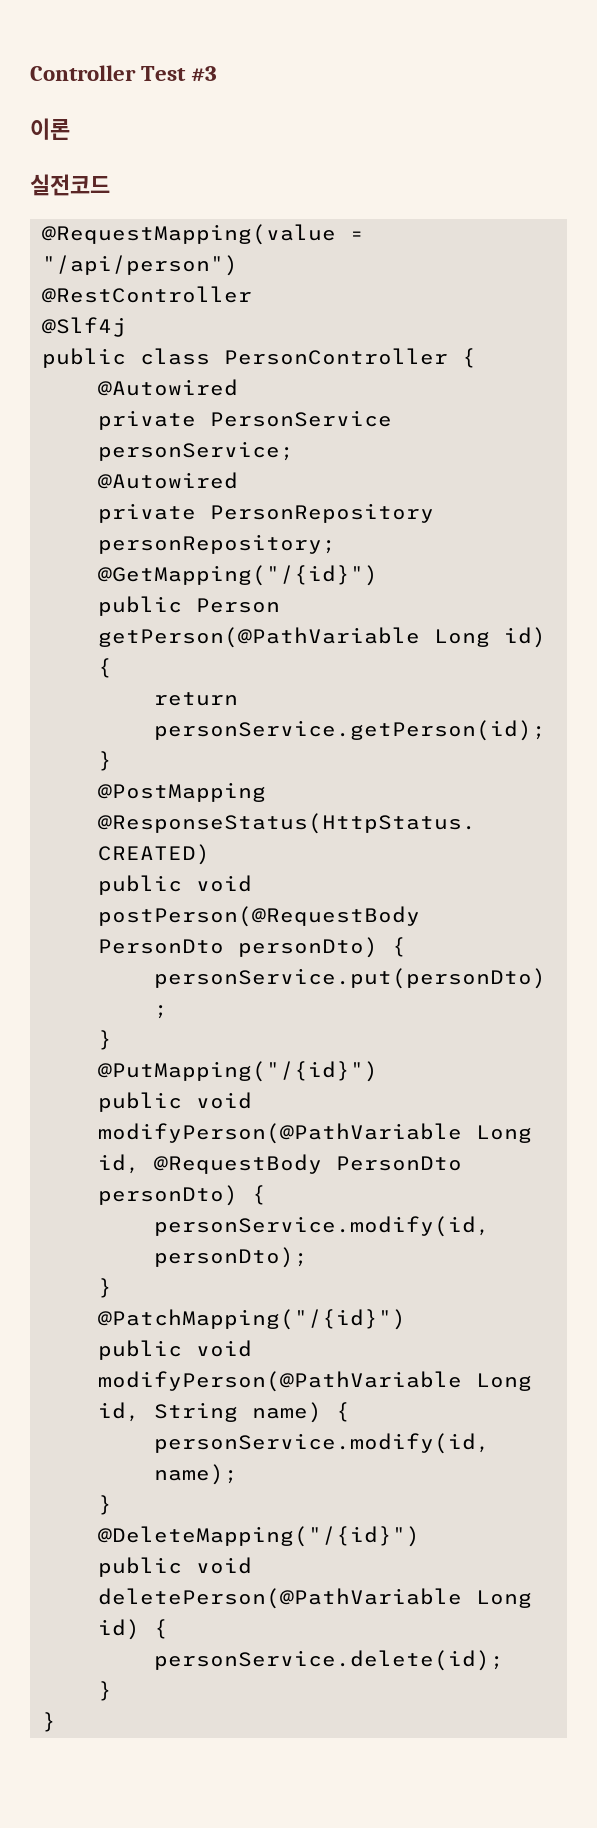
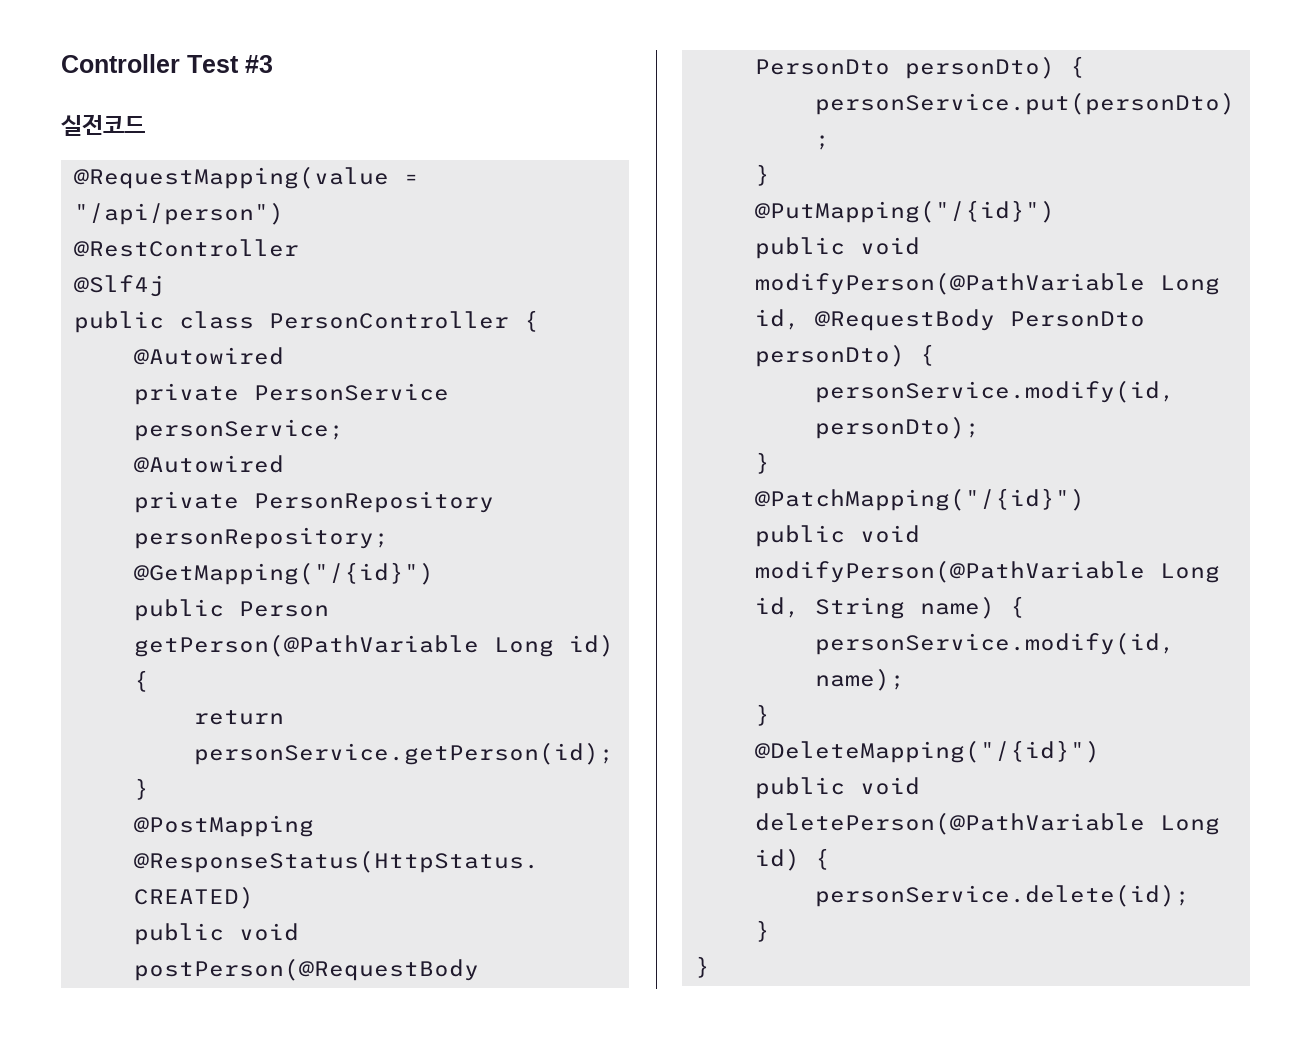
- 이론

